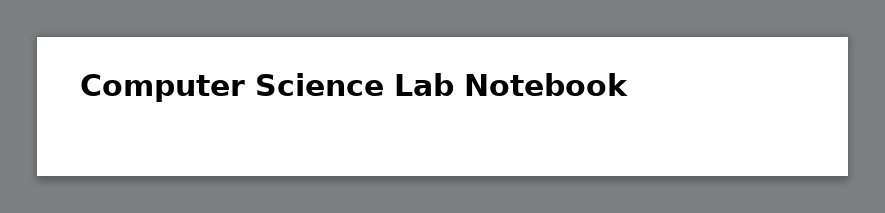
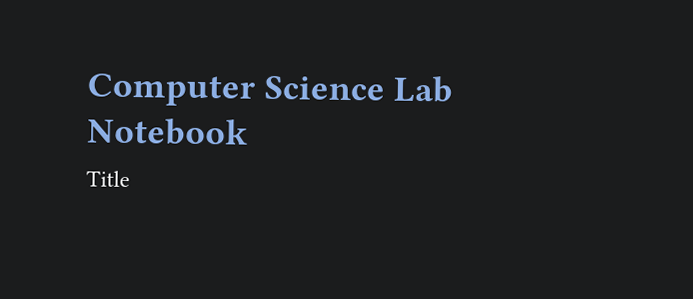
+ Title

